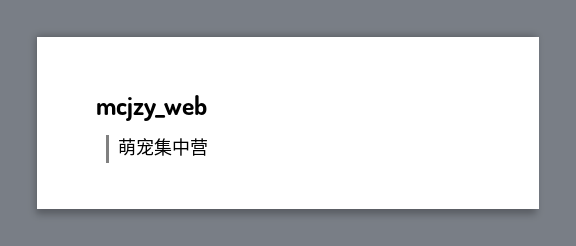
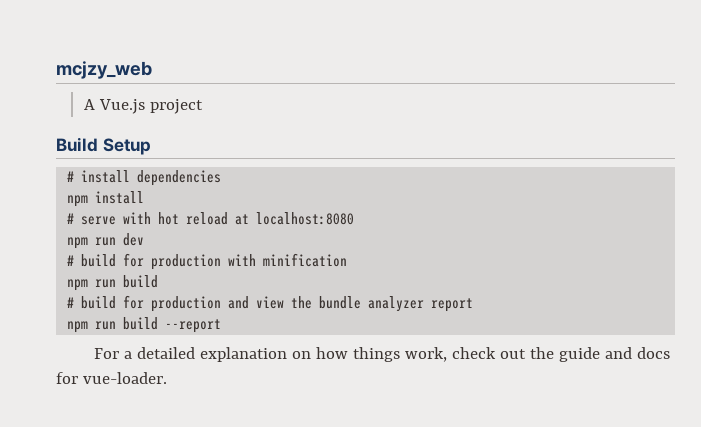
- 萌宠集中营
+ A Vue.js project
+ Build Setup
+ # install dependencies
+ npm install
+ # serve with hot reload at localhost:8080
+ npm run dev
+ # build for production with minification
+ npm run build
+ # build for production and view the bundle analyzer report
+ npm run build --report
+ For a detailed explanation on how things work, check out the guide and docs for vue-loader.

